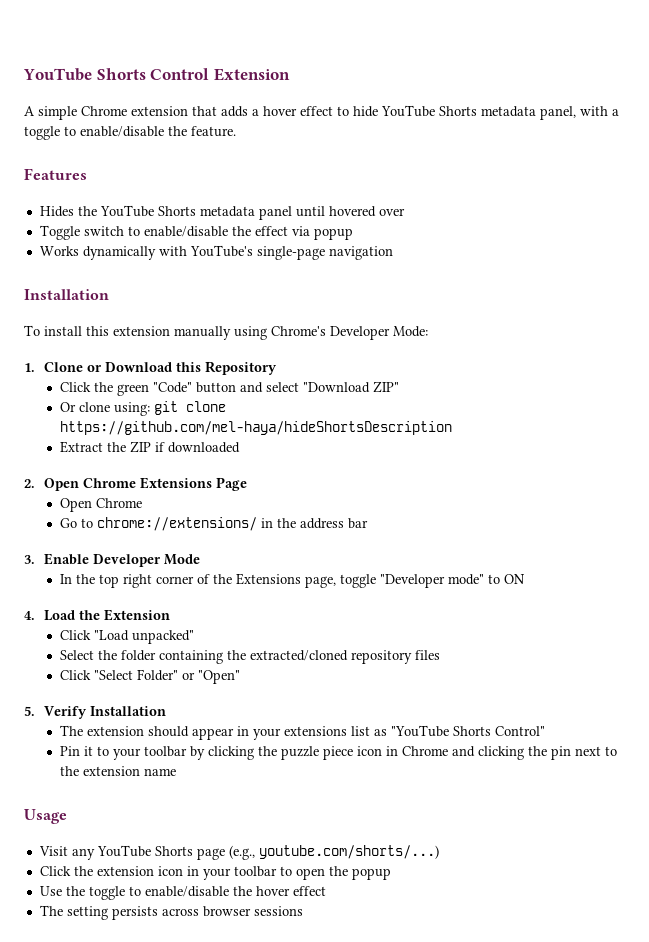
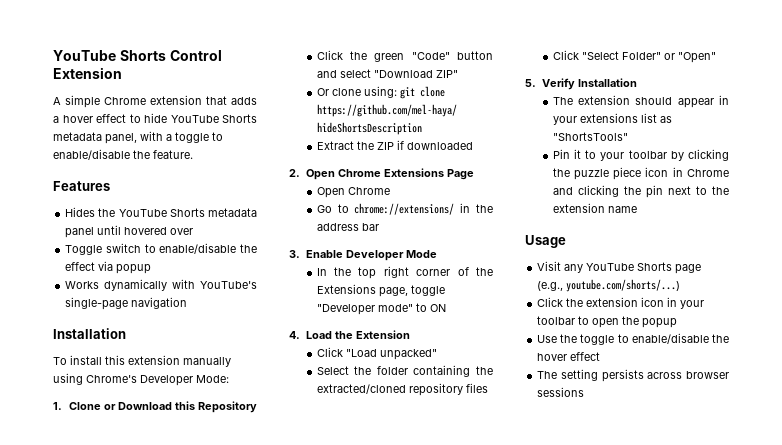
- The extension should appear in your extensions list as "YouTube Shorts Control"
+ The extension should appear in your extensions list as "ShortsTools"

